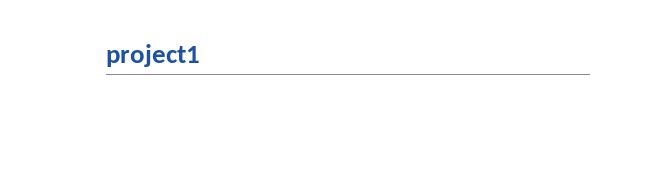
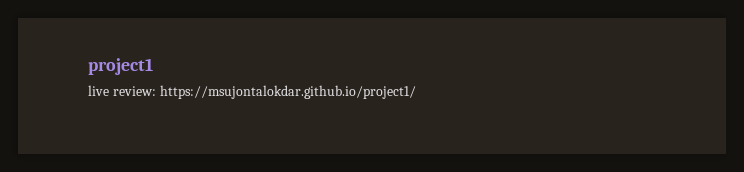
+ live review: https://msujontalokdar.github.io/project1/

